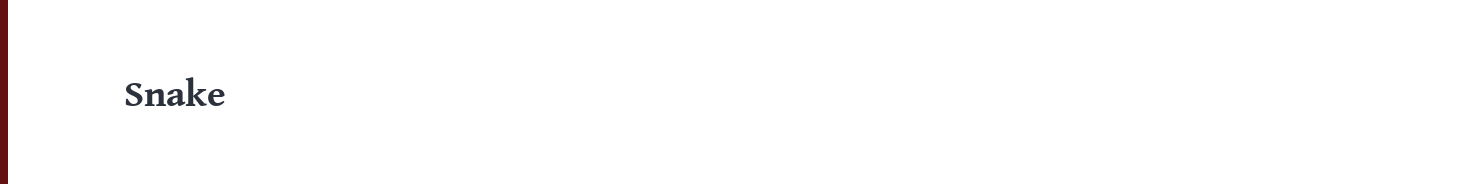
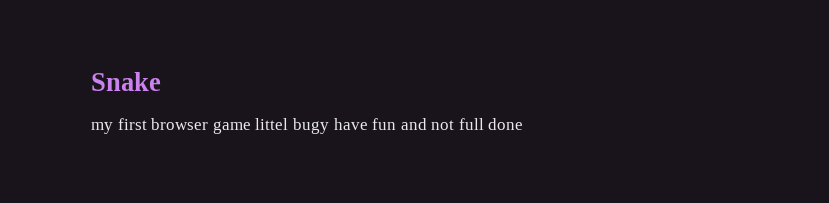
+ my first browser game littel bugy have fun and not full done

